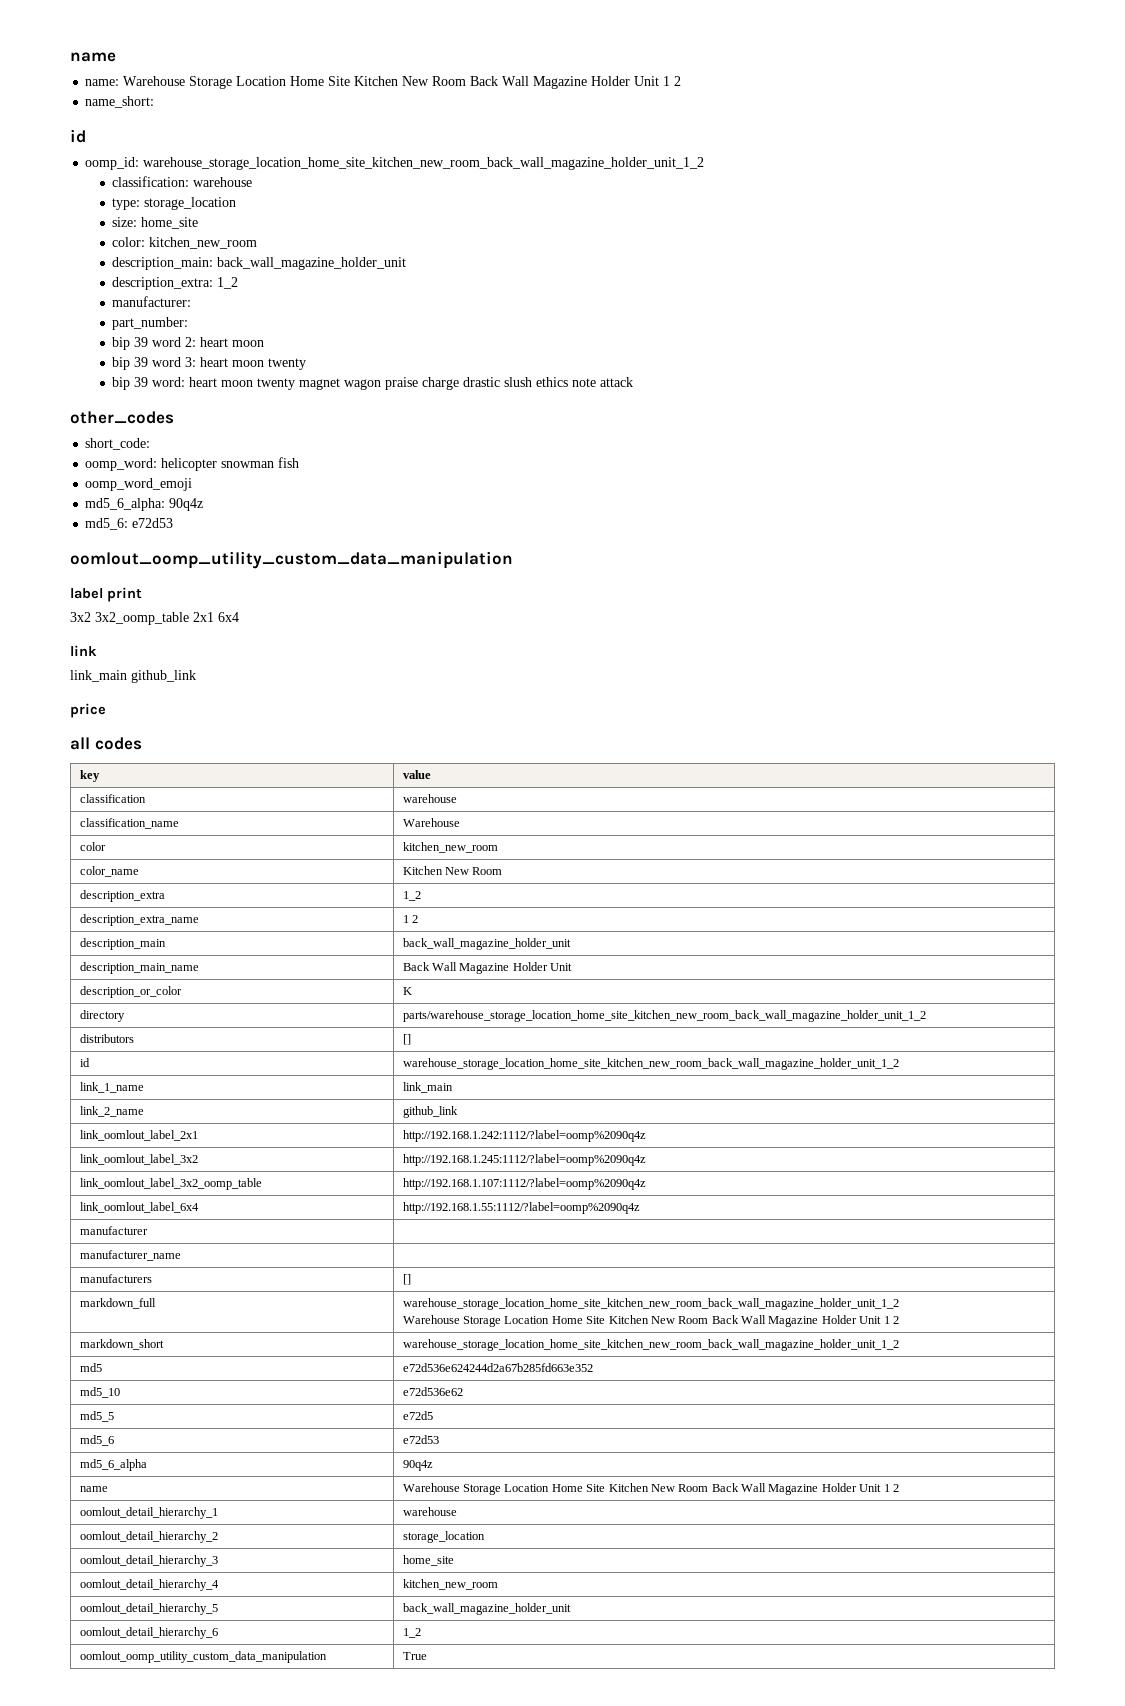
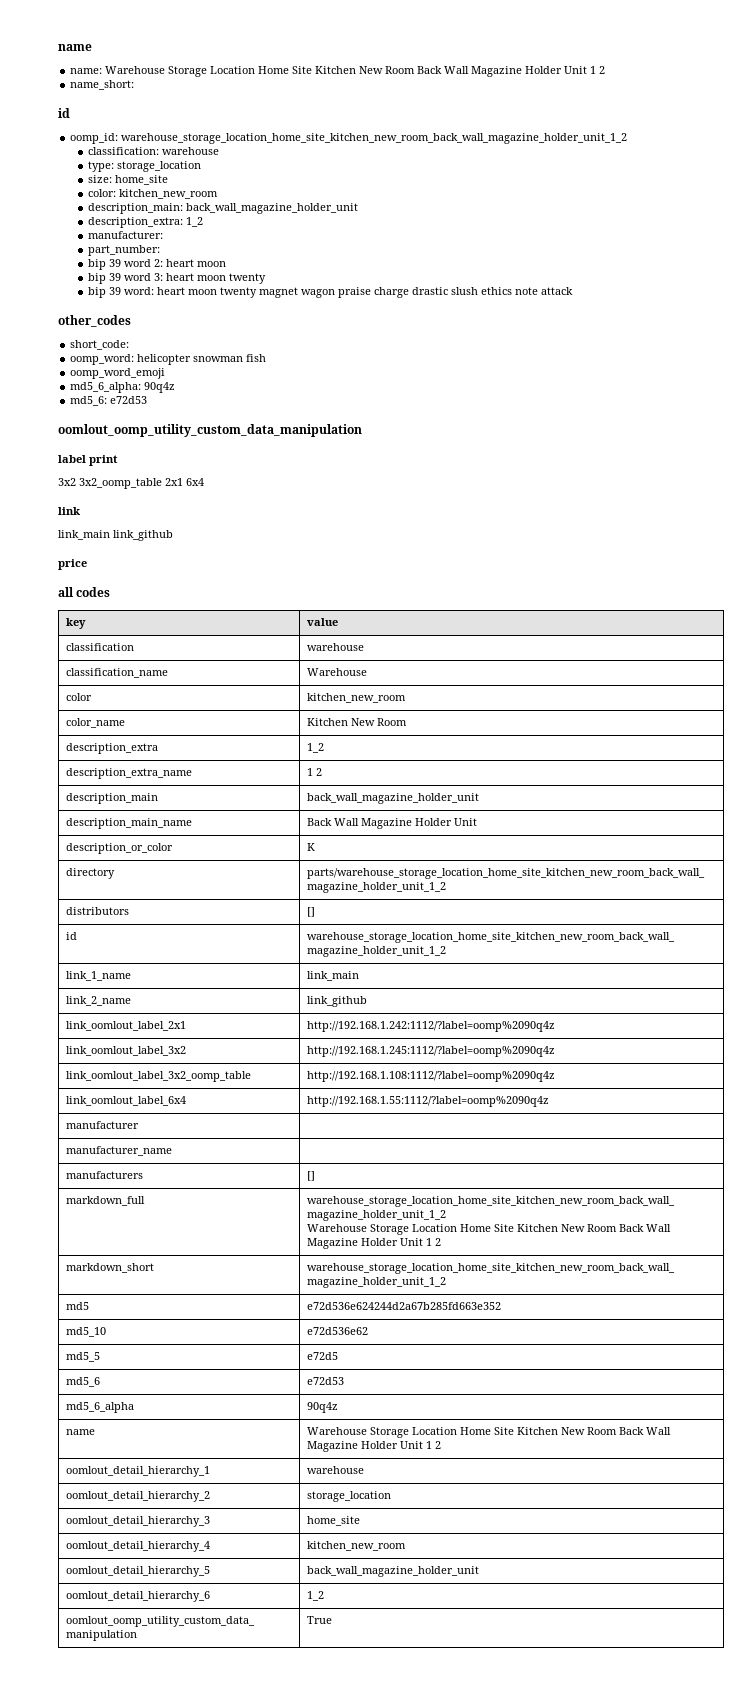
- link_main github_link
+ link_main link_github
- link_2_name | github_link
+ link_2_name | link_github
- link_oomlout_label_3x2_oomp_table | http://192.168.1.107:1112/?label=oomp%2090q4z
+ link_oomlout_label_3x2_oomp_table | http://192.168.1.108:1112/?label=oomp%2090q4z

